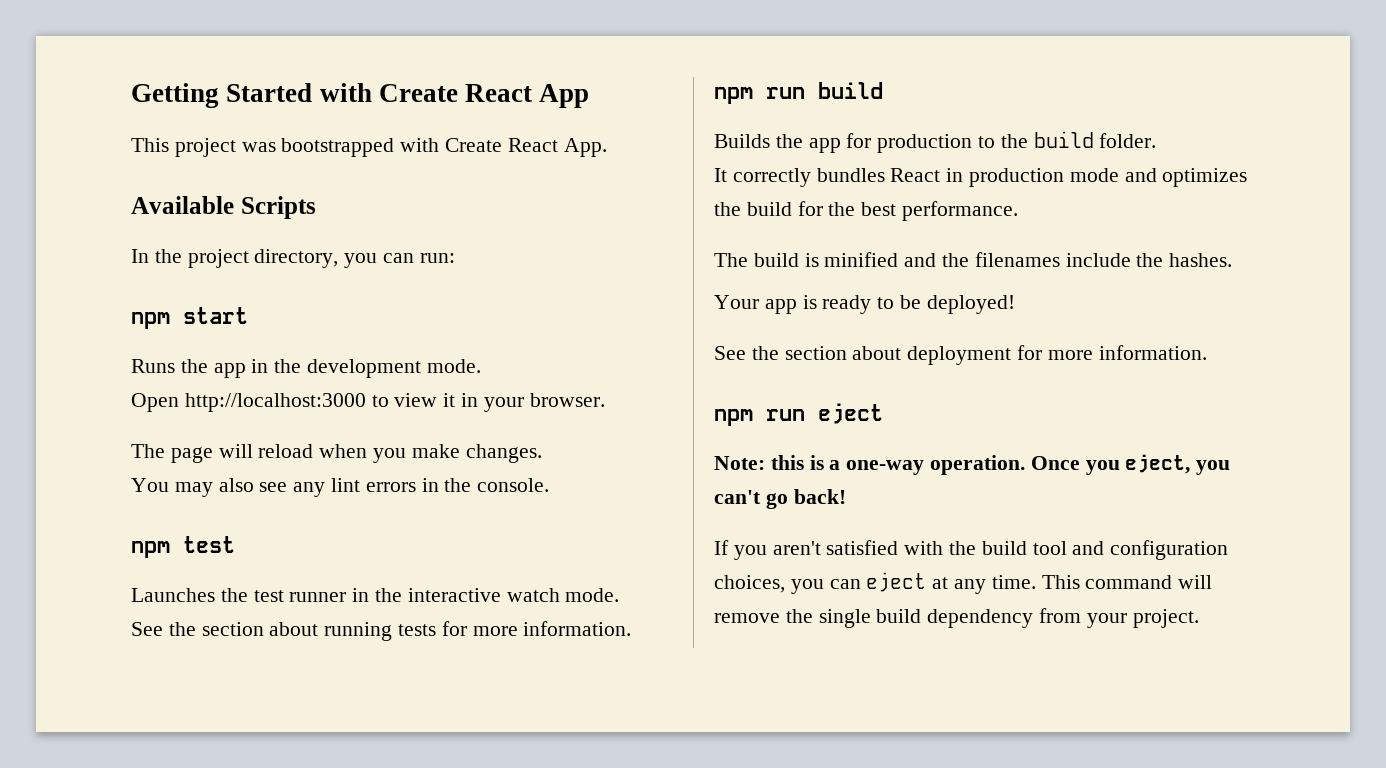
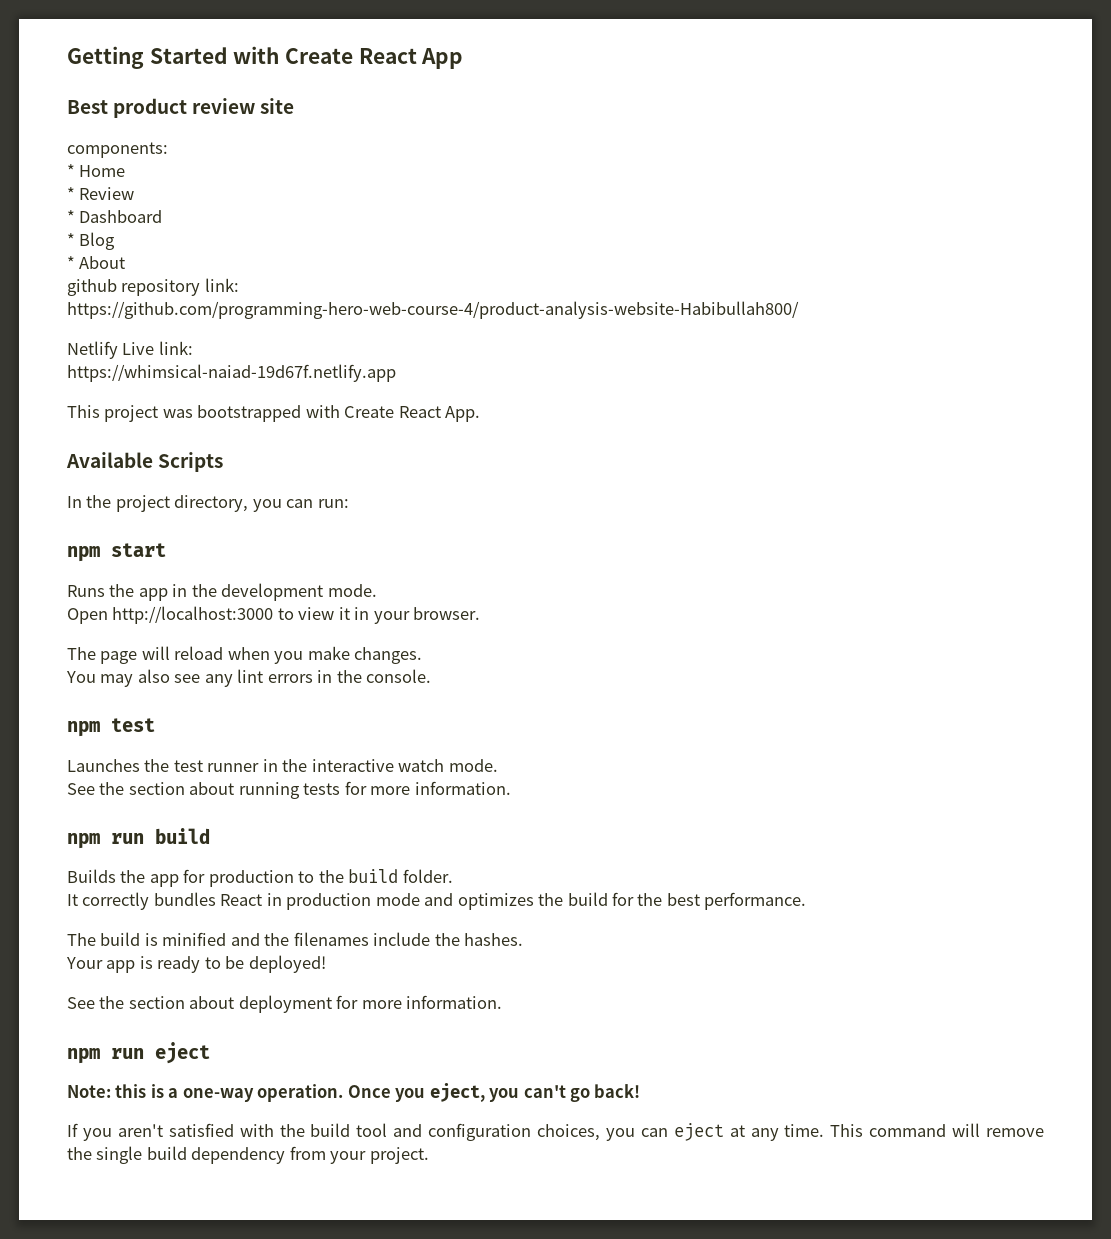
+ Best product review site
+ components:
+ * Home
+ * Review
+ * Dashboard
+ * Blog
+ * About
+ github repository link:
+ https://github.com/programming-hero-web-course-4/product-analysis-website-Habibullah800/
+ Netlify Live link:
+ https://whimsical-naiad-19d67f.netlify.app

